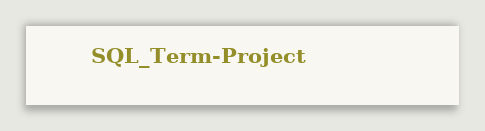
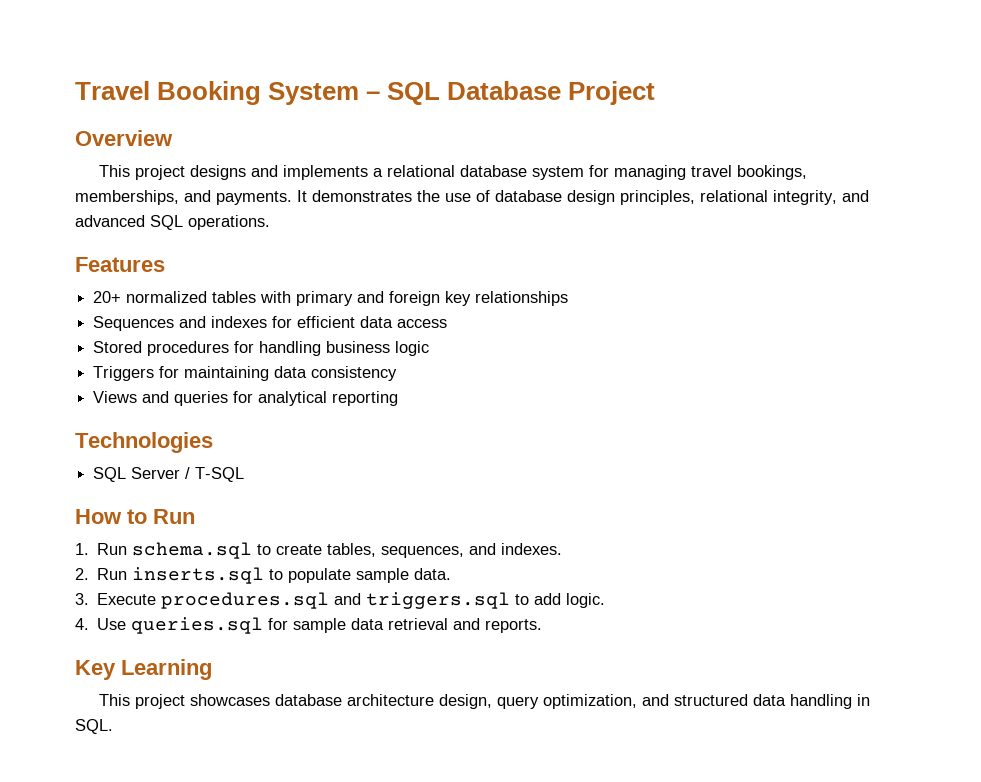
- SQL_Term-Project
+ Travel Booking System – SQL Database Project
+ Overview
+ This project designs and implements a relational database system for managing travel bookings, memberships, and payments. It demonstrates the use of database design principles, relational integrity, and advanced SQL operations.
+ Features
+ 20+ normalized tables with primary and foreign key relationships
+ Sequences and indexes for efficient data access
+ Stored procedures for handling business logic
+ Triggers for maintaining data consistency
+ Views and queries for analytical reporting
+ Technologies
+ SQL Server / T-SQL
+ How to Run
+ 1. Run schema.sql to create tables, sequences, and indexes.
+ 2. Run inserts.sql to populate sample data.
+ 3. Execute procedures.sql and triggers.sql to add logic.
+ 4. Use queries.sql for sample data retrieval and reports.
+ Key Learning
+ This project showcases database architecture design, query optimization, and structured data handling in SQL.

